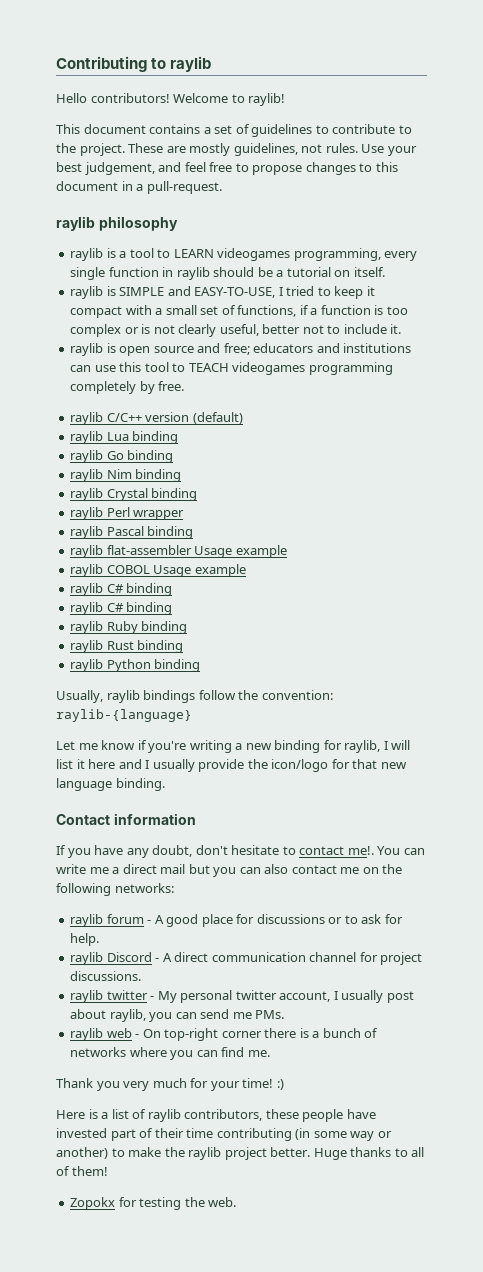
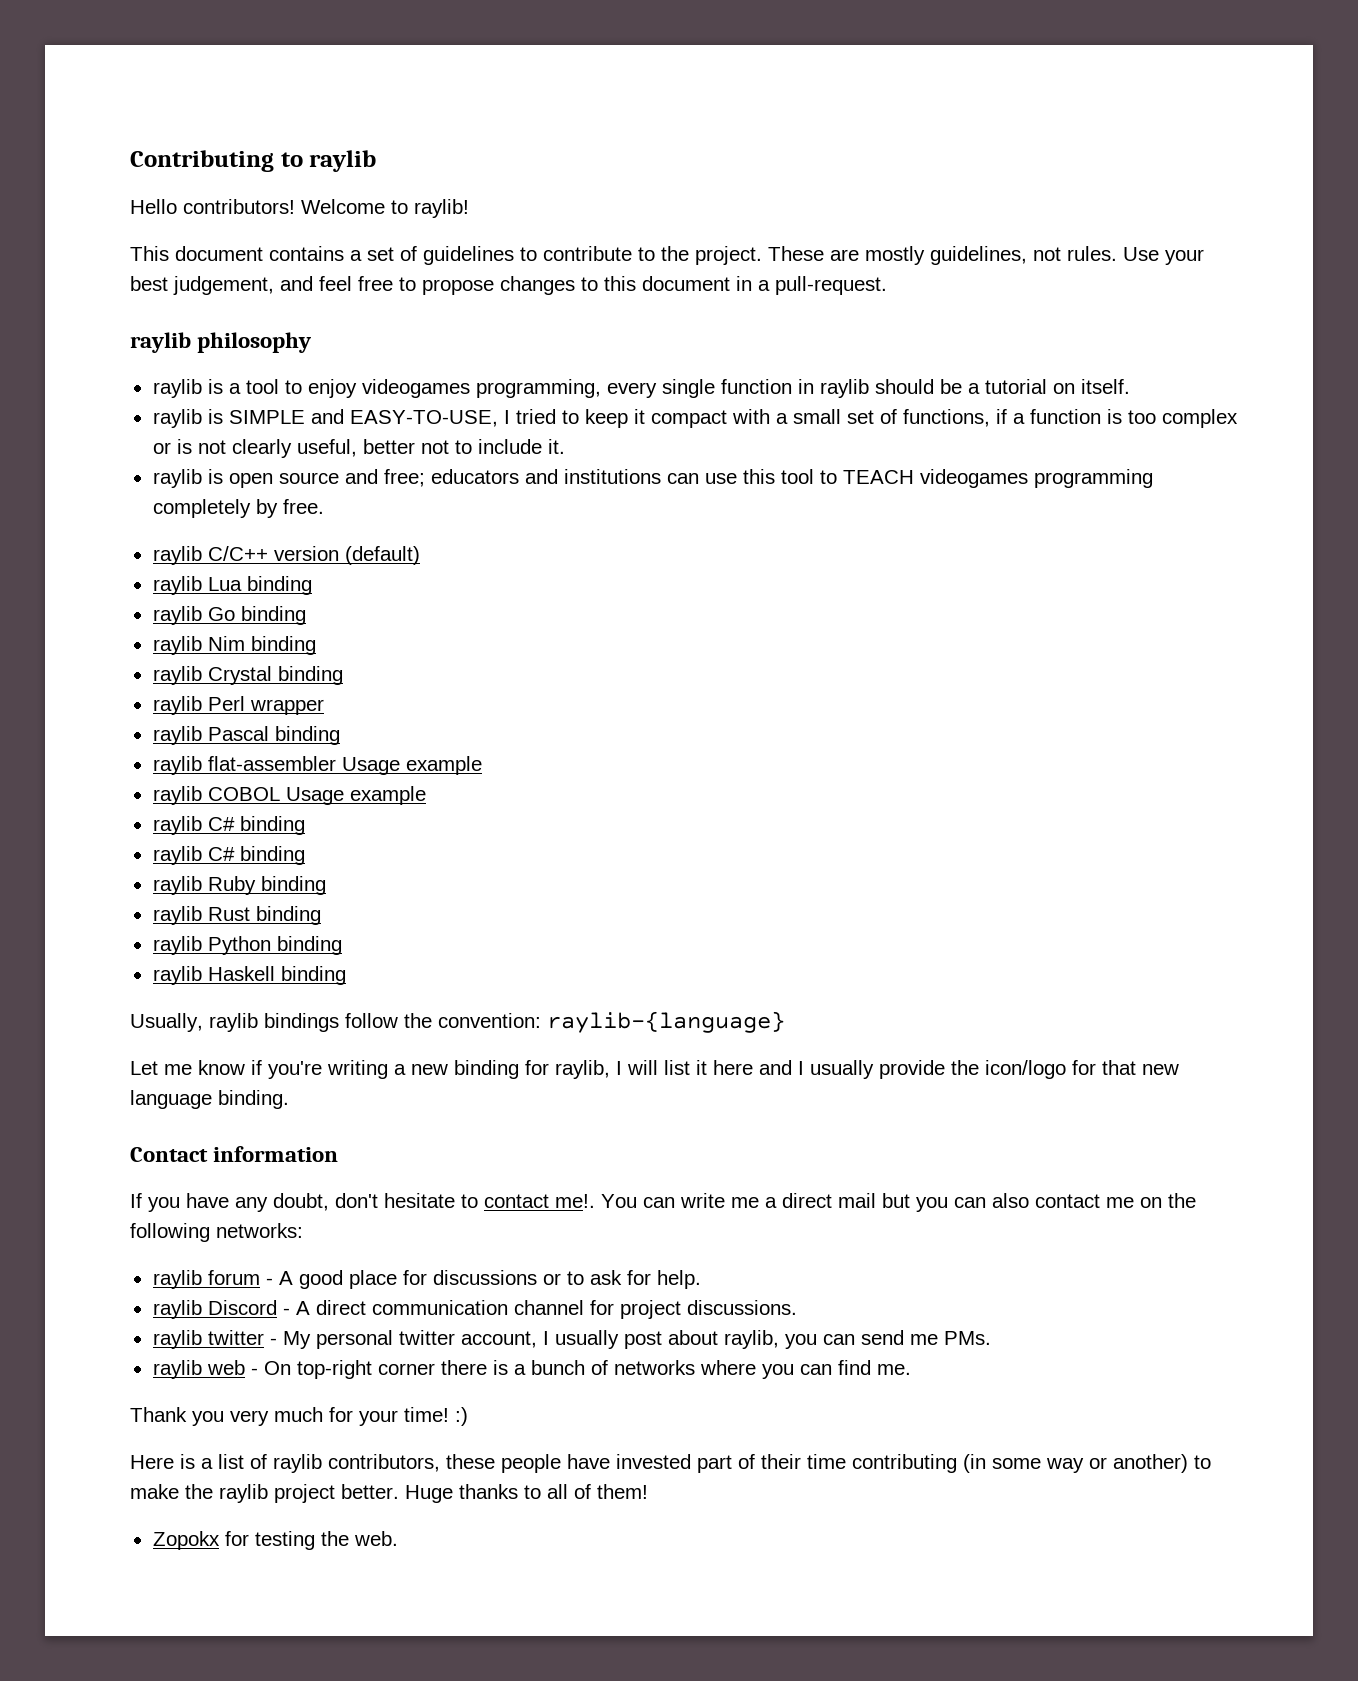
- raylib is a tool to LEARN videogames programming, every single function in raylib should be a tutorial on itself.
+ raylib is a tool to enjoy videogames programming, every single function in raylib should be a tutorial on itself.
+ raylib Haskell binding

